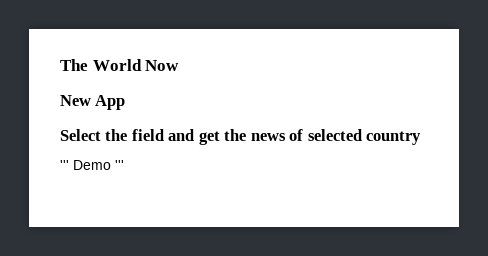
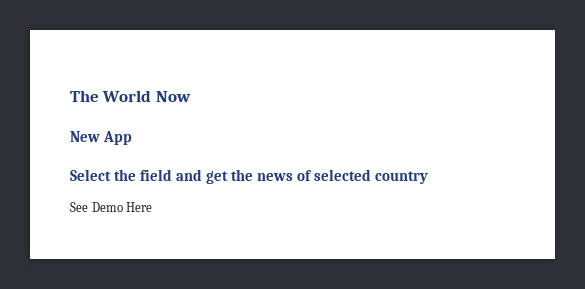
- ''' Demo '''
+ See Demo Here

